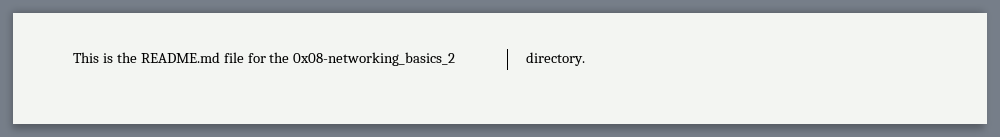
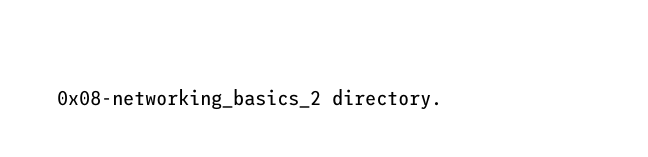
- This is the README.md file for the 0x08-networking_basics_2 directory.
+ 0x08-networking_basics_2 directory.

